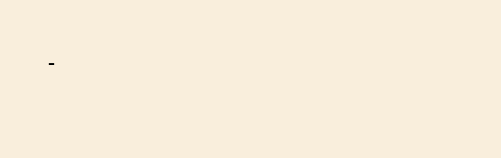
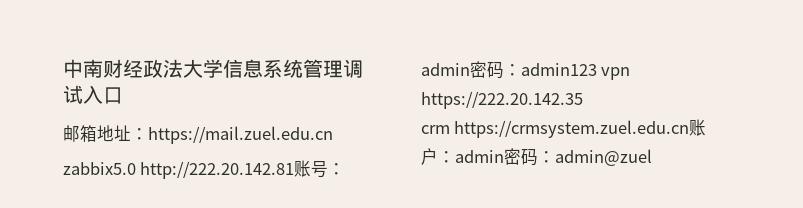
- -
+ 中南财经政法大学信息系统管理调试入口
+ 邮箱地址：https://mail.zuel.edu.cn
+ zabbix5.0 http://222.20.142.81账号：admin密码：admin123 vpn https://222.20.142.35
+ crm https://crmsystem.zuel.edu.cn账户：admin密码：admin@zuel

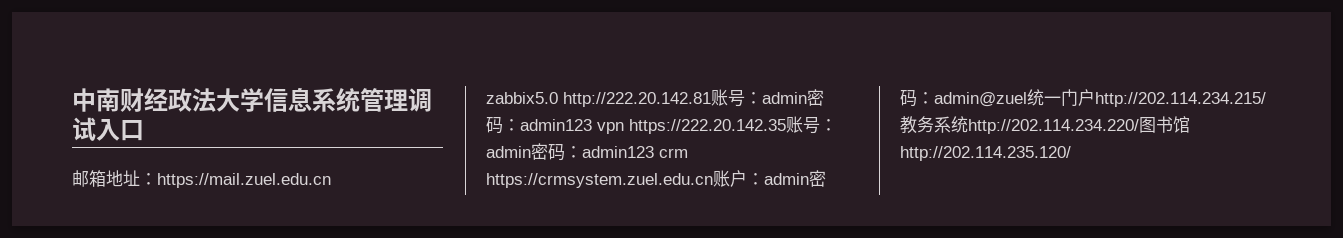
- zabbix5.0 http://222.20.142.81账号：admin密码：admin123 vpn https://222.20.142.35
- crm https://crmsystem.zuel.edu.cn账户：admin密码：admin@zuel
+ zabbix5.0 http://222.20.142.81账号：admin密码：admin123 vpn https://222.20.142.35账号：admin密码：admin123 crm https://crmsystem.zuel.edu.cn账户：admin密码：admin@zuel统一门户http://202.114.234.215/教务系统http://202.114.234.220/图书馆http://202.114.235.120/

